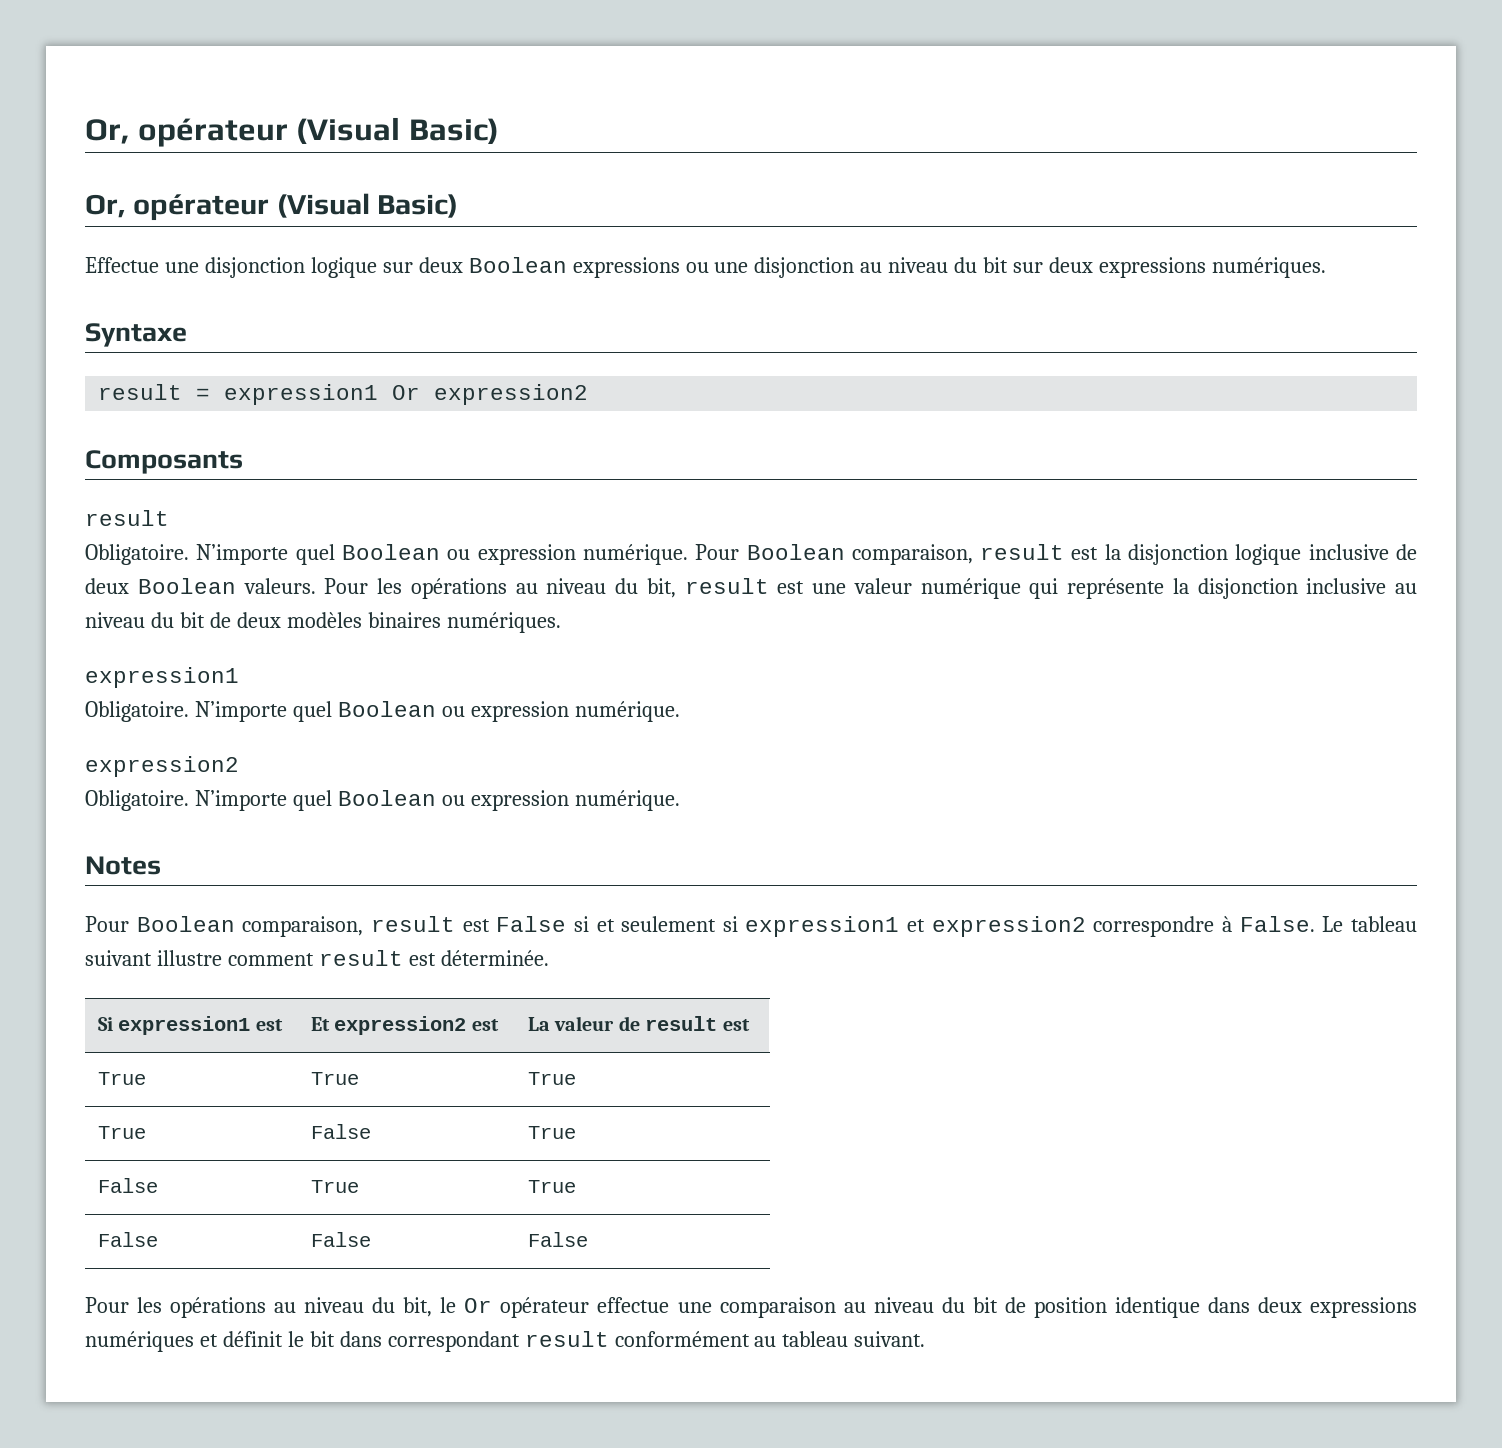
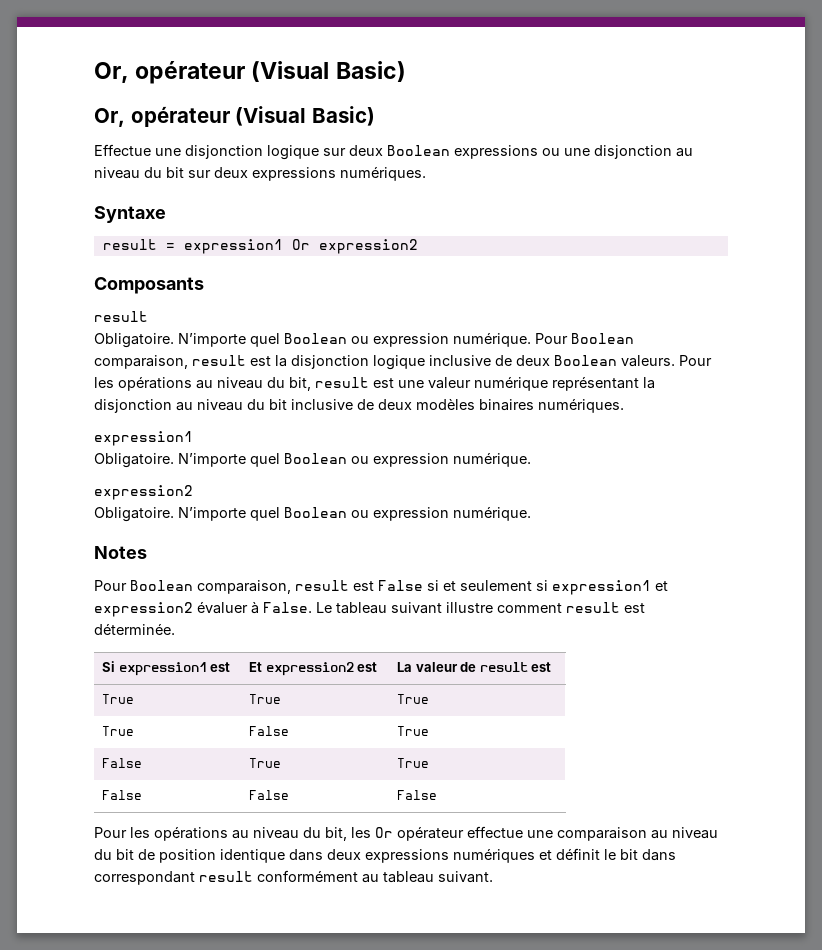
- Pour les opérations au niveau du bit, result est une valeur numérique qui représente la disjonction inclusive au niveau du bit de deux modèles binaires numériques.
+ Pour les opérations au niveau du bit, result est une valeur numérique représentant la disjonction au niveau du bit inclusive de deux modèles binaires numériques.
- Pour Boolean comparaison, result est False si et seulement si expression1 et expression2 correspondre à False.
+ Pour Boolean comparaison, result est False si et seulement si expression1 et expression2 évaluer à False.
- Pour les opérations au niveau du bit, le Or opérateur effectue une comparaison au niveau du bit de position identique dans deux expressions numériques et définit le bit dans correspondant result conformément au tableau suivant.
+ Pour les opérations au niveau du bit, les Or opérateur effectue une comparaison au niveau du bit de position identique dans deux expressions numériques et définit le bit dans correspondant result conformément au tableau suivant.

